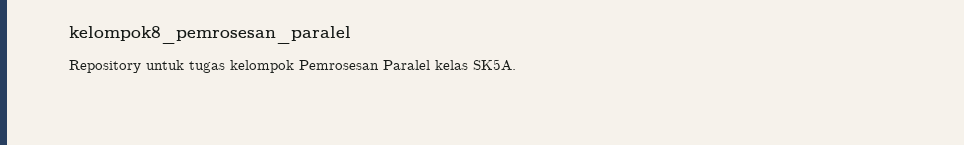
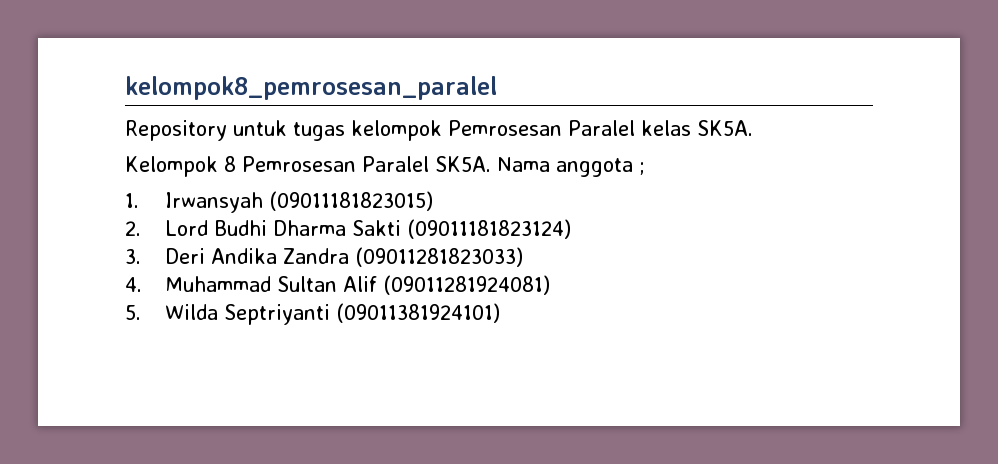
+ Kelompok 8 Pemrosesan Paralel SK5A. Nama anggota ;
+ 1. Irwansyah (09011181823015)
+ 2. Lord Budhi Dharma Sakti (09011181823124)
+ 3. Deri Andika Zandra (09011281823033)
+ 4. Muhammad Sultan Alif (09011281924081)
+ 5. Wilda Septriyanti (09011381924101)

